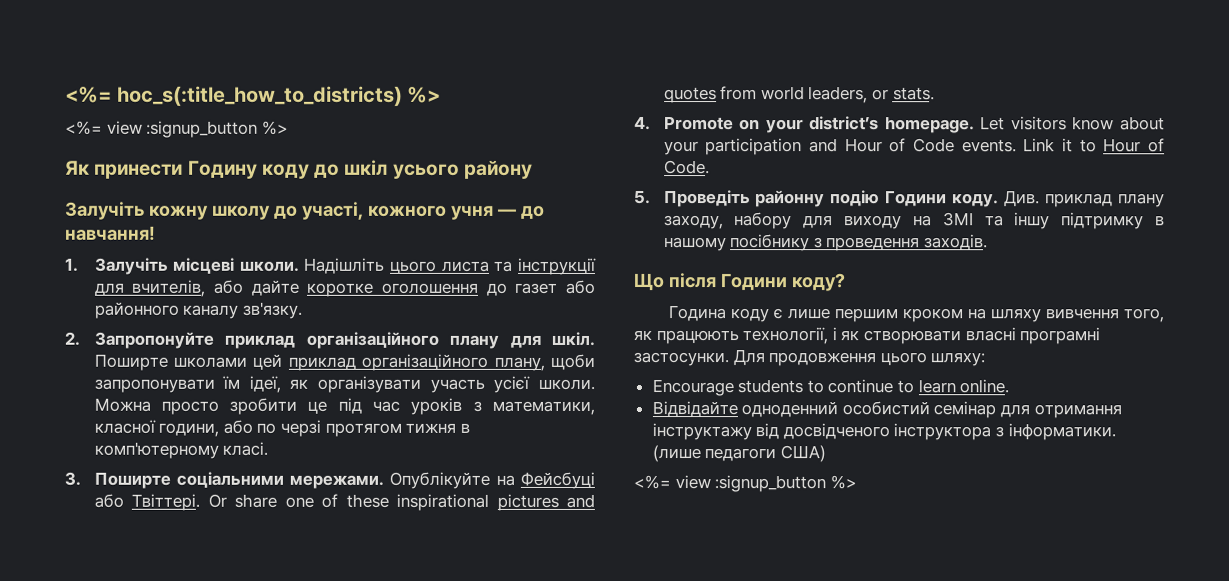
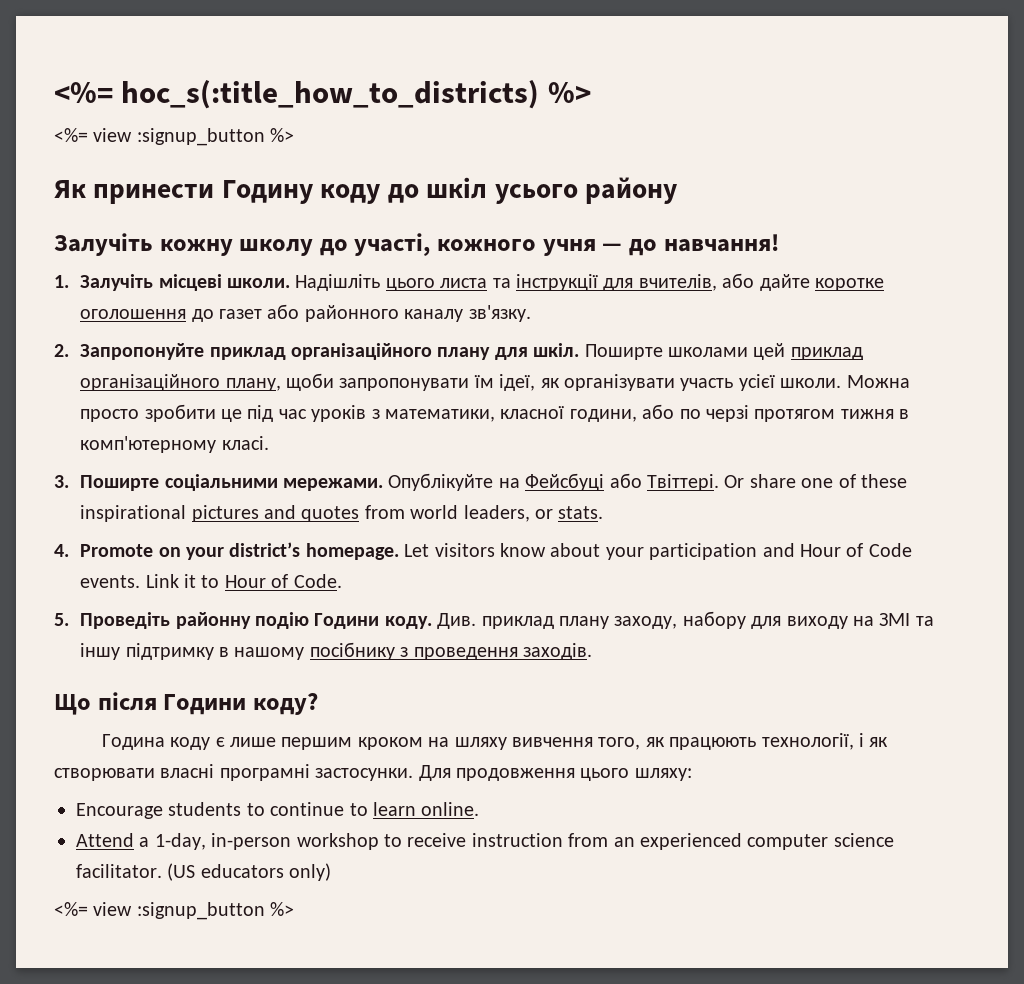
- Відвідайте одноденний особистий семінар для отримання інструктажу від досвідченого інструктора з інформатики. (лише педагоги США)
+ Attend a 1-day, in-person workshop to receive instruction from an experienced computer science facilitator. (US educators only)

